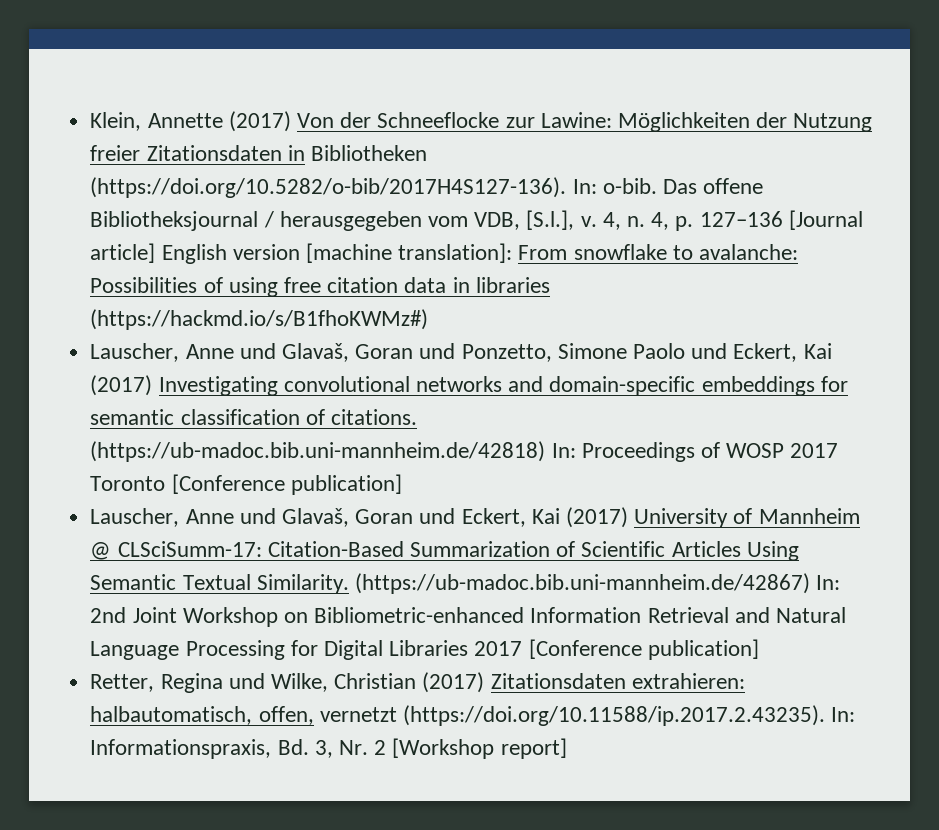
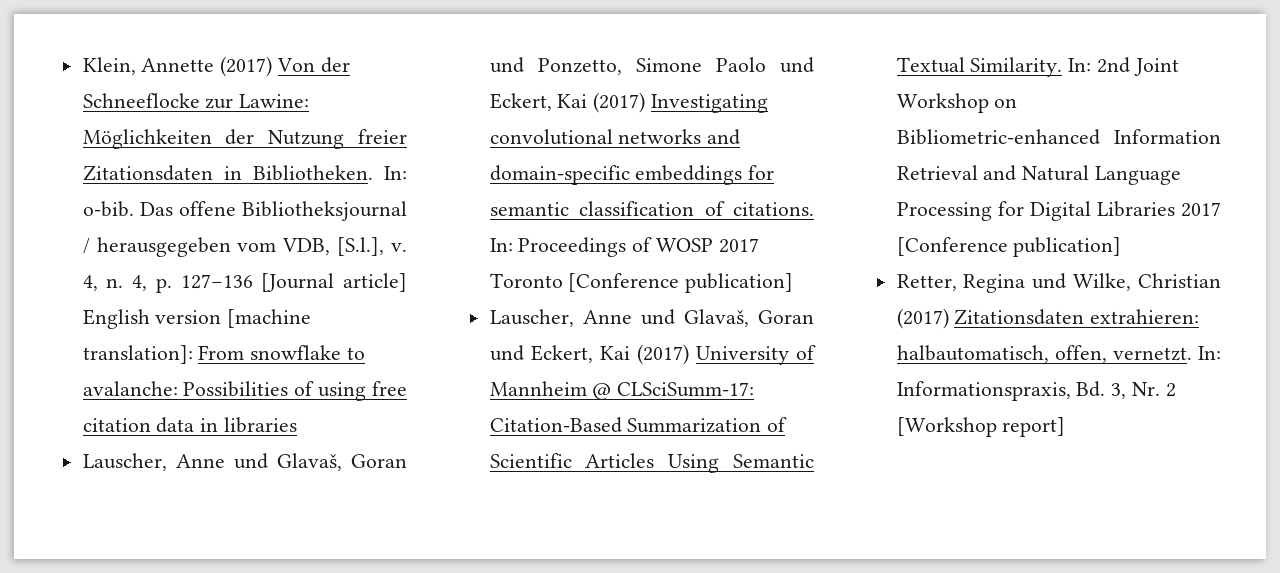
- Klein, Annette (2017) Von der Schneeflocke zur Lawine: Möglichkeiten der Nutzung freier Zitationsdaten in Bibliotheken (https://doi.org/10.5282/o-bib/2017H4S127-136). In: o-bib.
+ Klein, Annette (2017) Von der Schneeflocke zur Lawine: Möglichkeiten der Nutzung freier Zitationsdaten in Bibliotheken. In: o-bib.
- 4, p. 127–136 [Journal article] English version [machine translation]: From snowflake to avalanche: Possibilities of using free citation data in libraries (https://hackmd.io/s/B1fhoKWMz#)
+ 4, p. 127–136 [Journal article] English version [machine translation]: From snowflake to avalanche: Possibilities of using free citation data in libraries
- (https://ub-madoc.bib.uni-mannheim.de/42818) In: Proceedings of WOSP 2017 Toronto [Conference publication]
+ In: Proceedings of WOSP 2017 Toronto [Conference publication]
- (https://ub-madoc.bib.uni-mannheim.de/42867) In: 2nd Joint Workshop on Bibliometric-enhanced Information Retrieval and Natural Language Processing for Digital Libraries 2017 [Conference publication]
+ In: 2nd Joint Workshop on Bibliometric-enhanced Information Retrieval and Natural Language Processing for Digital Libraries 2017 [Conference publication]
- Retter, Regina und Wilke, Christian (2017) Zitationsdaten extrahieren: halbautomatisch, offen, vernetzt (https://doi.org/10.11588/ip.2017.2.43235). In: Informationspraxis, Bd. 3, Nr. 2 [Workshop report]
+ Retter, Regina und Wilke, Christian (2017) Zitationsdaten extrahieren: halbautomatisch, offen, vernetzt. In: Informationspraxis, Bd. 3, Nr. 2 [Workshop report]

